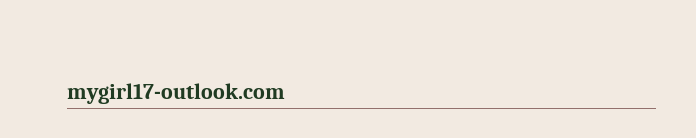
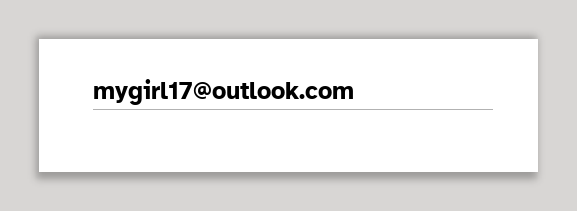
- mygirl17-outlook.com
+ mygirl17@outlook.com

